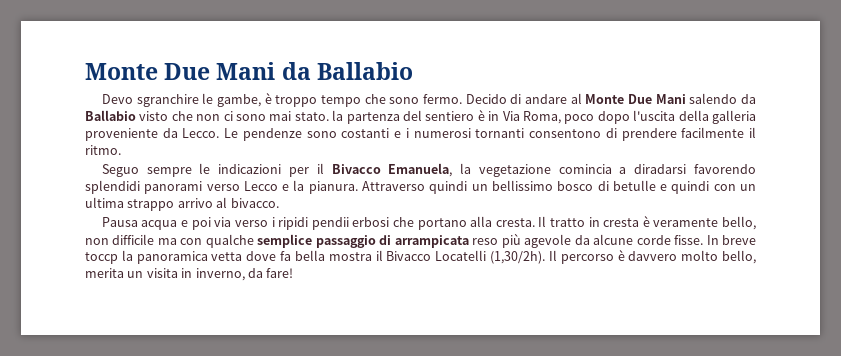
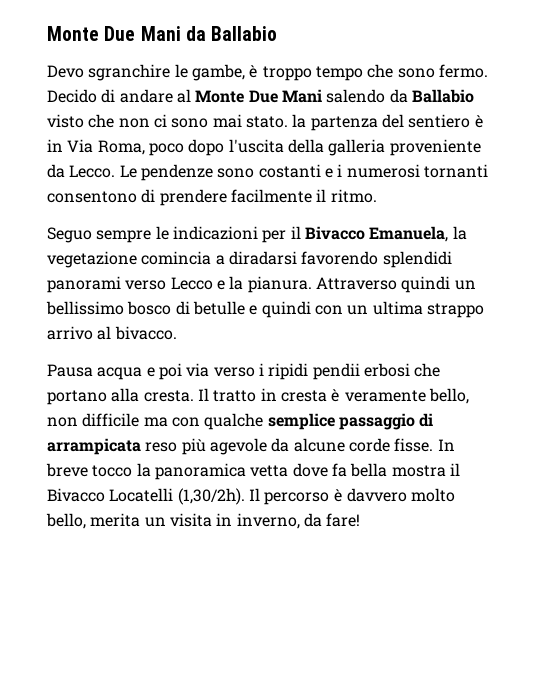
- In breve toccp la panoramica vetta dove fa bella mostra il Bivacco Locatelli (1,30/2h).
+ In breve tocco la panoramica vetta dove fa bella mostra il Bivacco Locatelli (1,30/2h).

